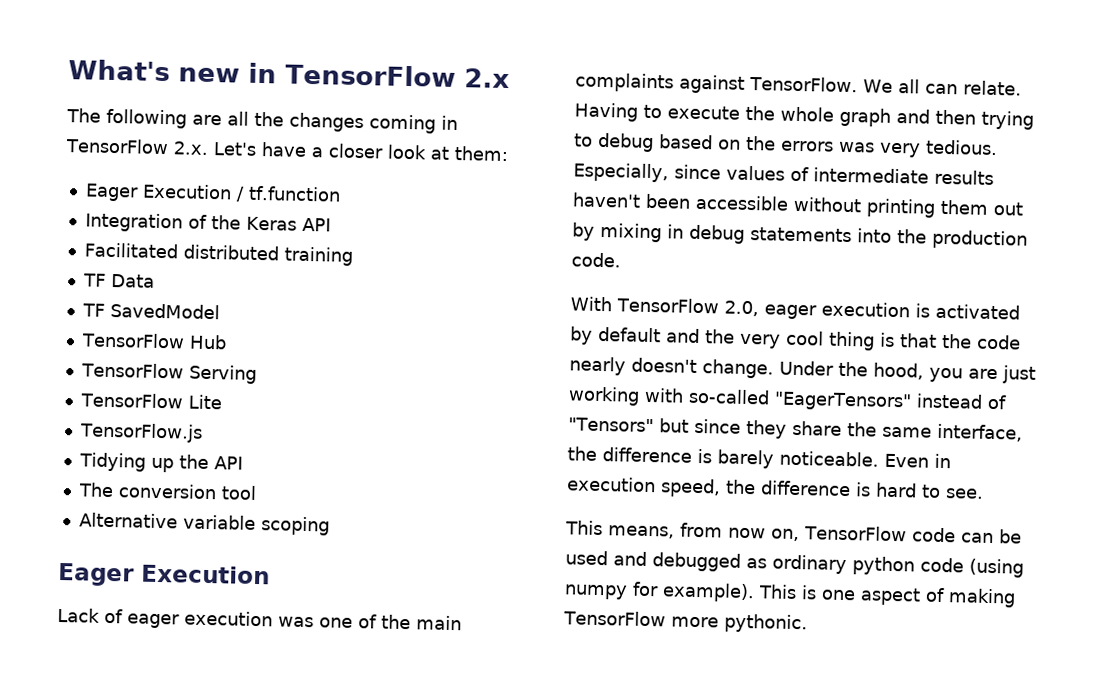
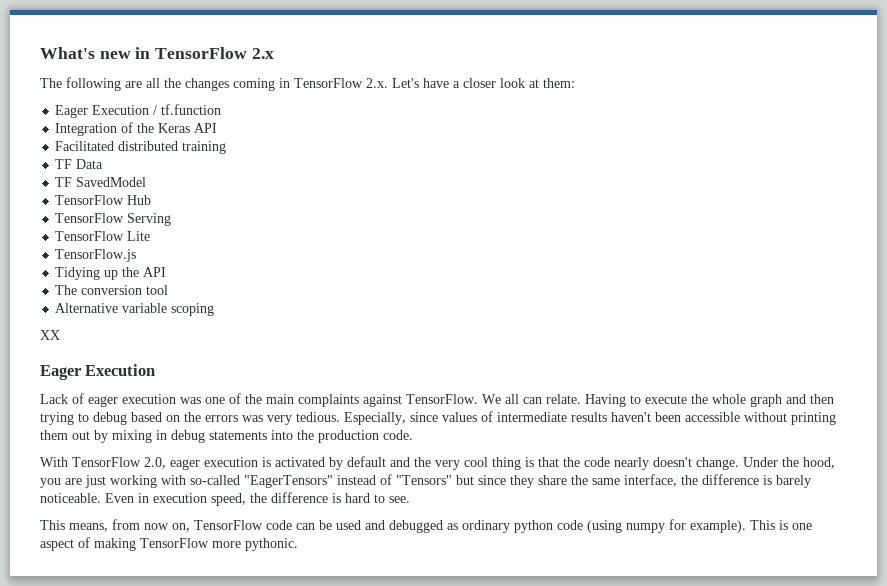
+ XX

